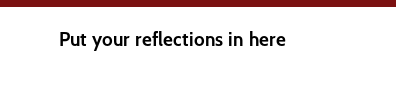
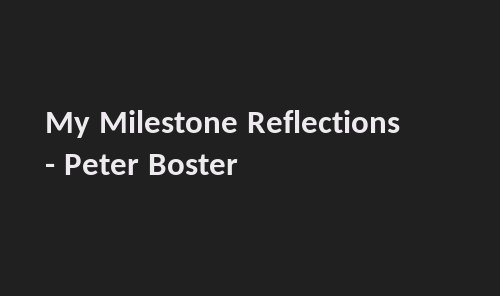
- Put your reflections in here
+ My Milestone Reflections - Peter Boster

